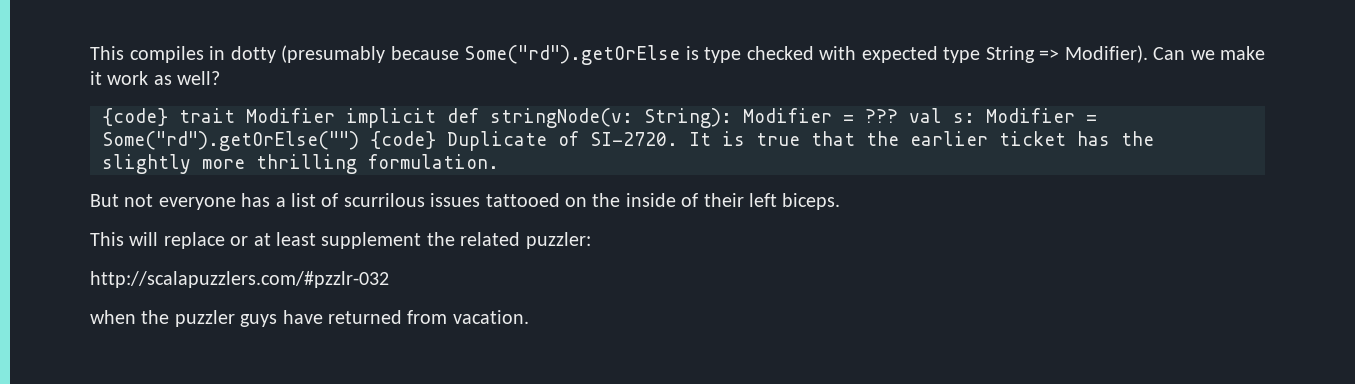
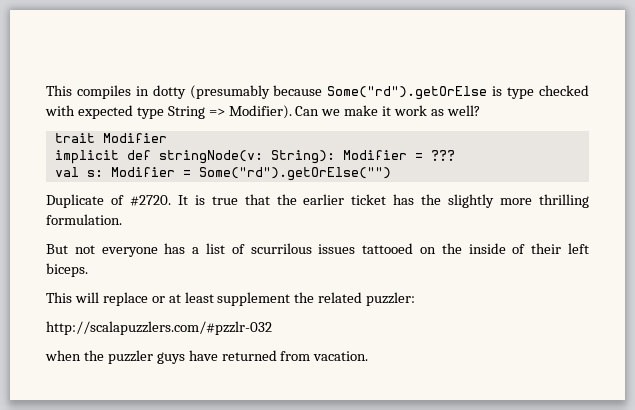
- {code} trait Modifier implicit def stringNode(v: String): Modifier = ??? val s: Modifier = Some("rd").getOrElse("") {code} Duplicate of SI-2720.
+ trait Modifier
+ implicit def stringNode(v: String): Modifier = ???
+ val s: Modifier = Some("rd").getOrElse("")
+ Duplicate of #2720.

